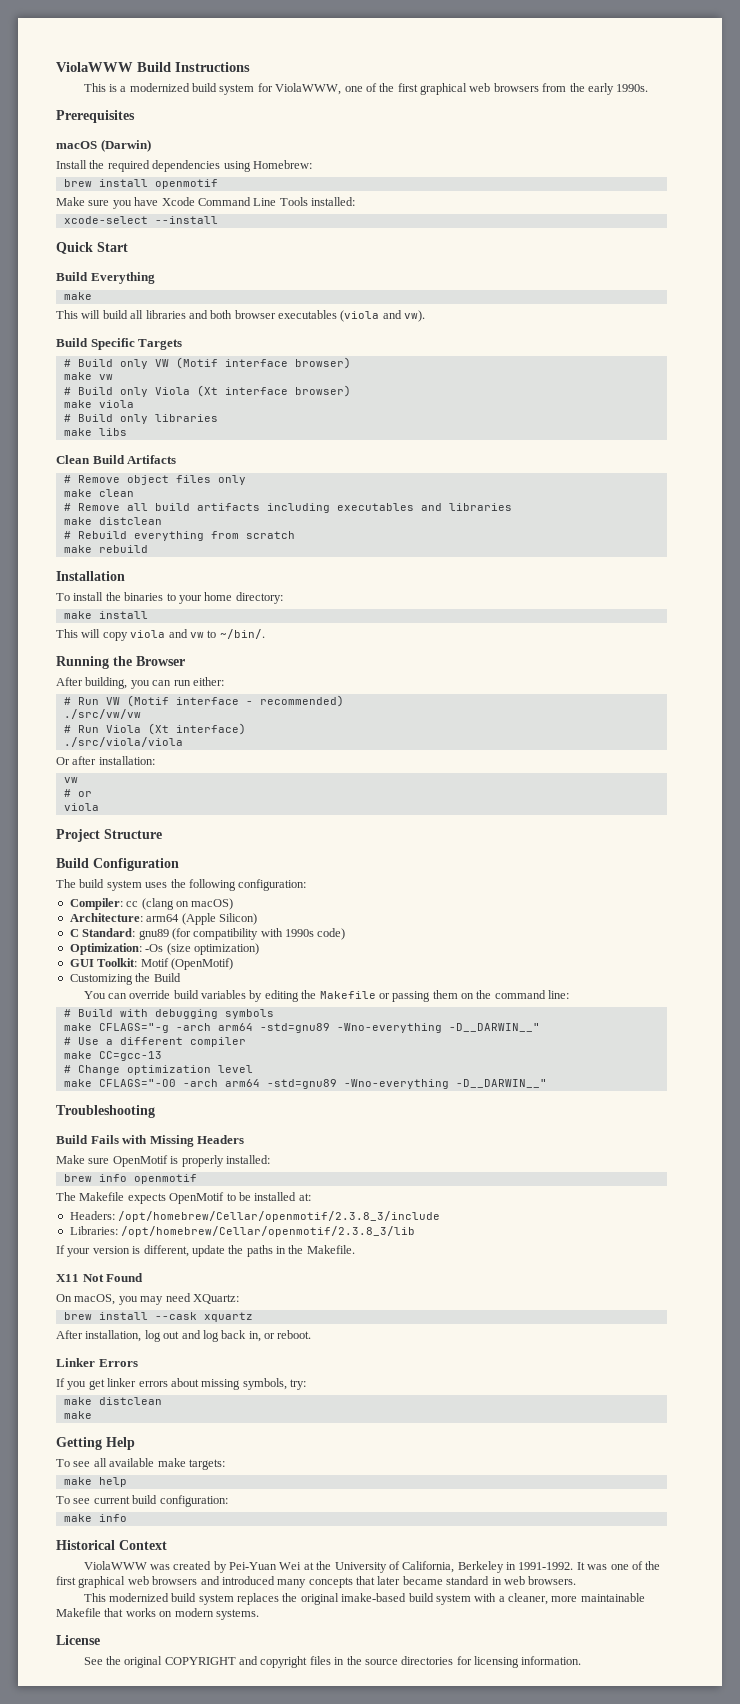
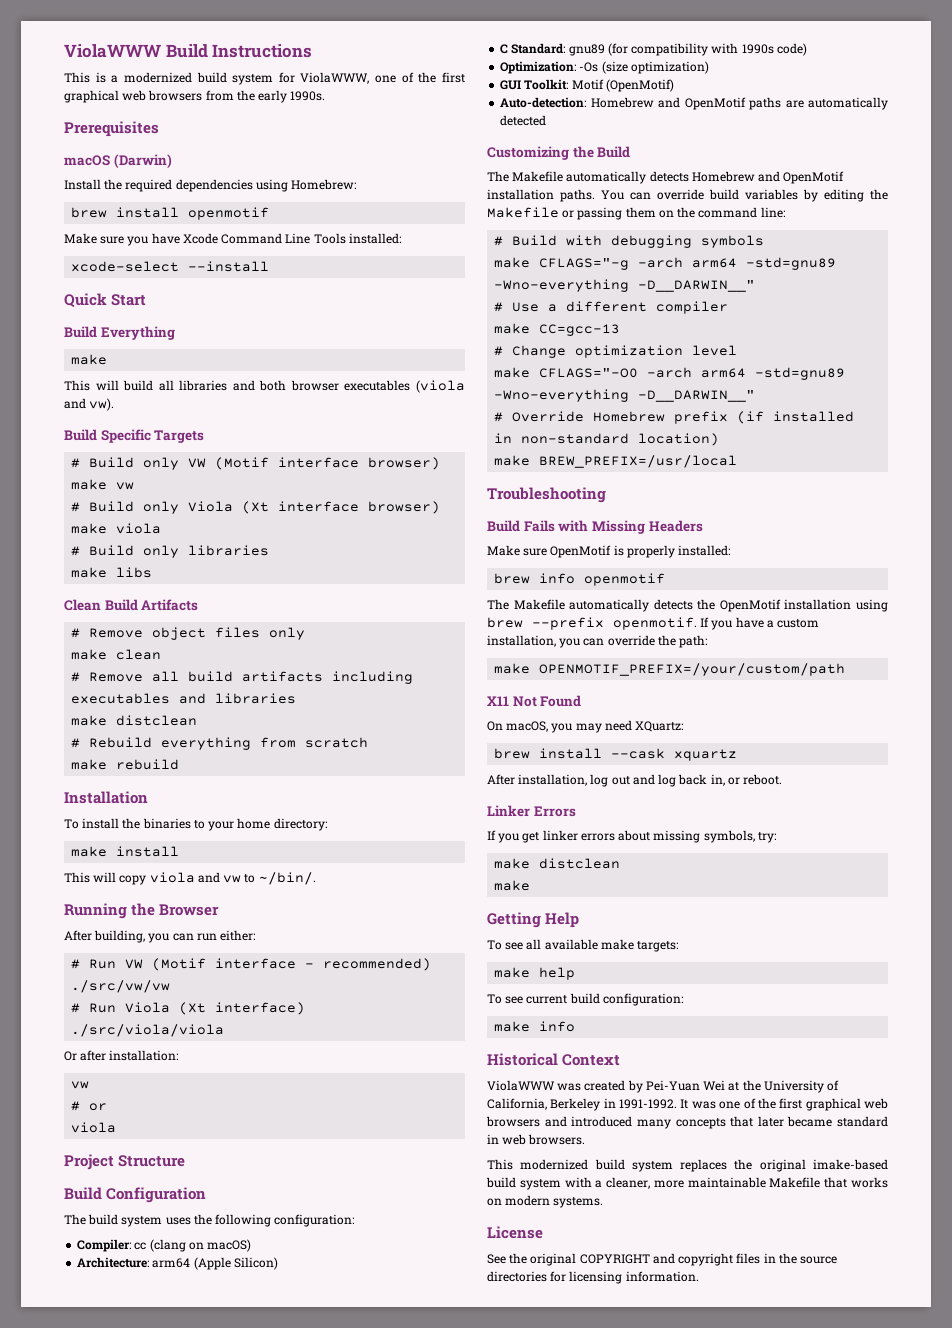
+ Auto-detection: Homebrew and OpenMotif paths are automatically detected
  Customizing the Build
- You can override build variables by editing the Makefile or passing them on the command line:
+ The Makefile automatically detects Homebrew and OpenMotif installation paths. You can override build variables by editing the Makefile or passing them on the command line:
+ # Override Homebrew prefix (if installed in non-standard location)
+ make BREW_PREFIX=/usr/local
- The Makefile expects OpenMotif to be installed at:
- Headers: /opt/homebrew/Cellar/openmotif/2.3.8_3/include
- Libraries: /opt/homebrew/Cellar/openmotif/2.3.8_3/lib
- If your version is different, update the paths in the Makefile.
+ The Makefile automatically detects the OpenMotif installation using brew --prefix openmotif. If you have a custom installation, you can override the path:
+ make OPENMOTIF_PREFIX=/your/custom/path

